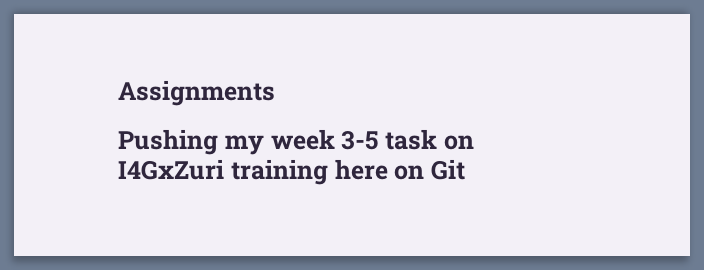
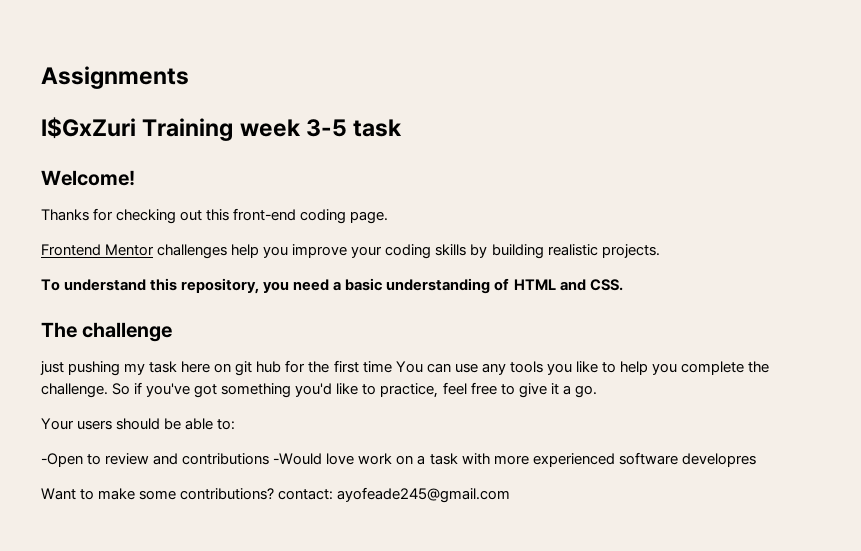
- Pushing my week 3-5 task on I4GxZuri training here on Git
+ I$GxZuri Training week 3-5 task
+ Welcome!
+ Thanks for checking out this front-end coding page.
+ Frontend Mentor challenges help you improve your coding skills by building realistic projects.
+ To understand this repository, you need a basic understanding of HTML and CSS.
+ The challenge
+ just pushing my task here on git hub for the first time You can use any tools you like to help you complete the challenge. So if you've got something you'd like to practice, feel free to give it a go.
+ Your users should be able to:
+ -Open to review and contributions -Would love work on a task with more experienced software developres
+ Want to make some contributions? contact: ayofeade245@gmail.com

